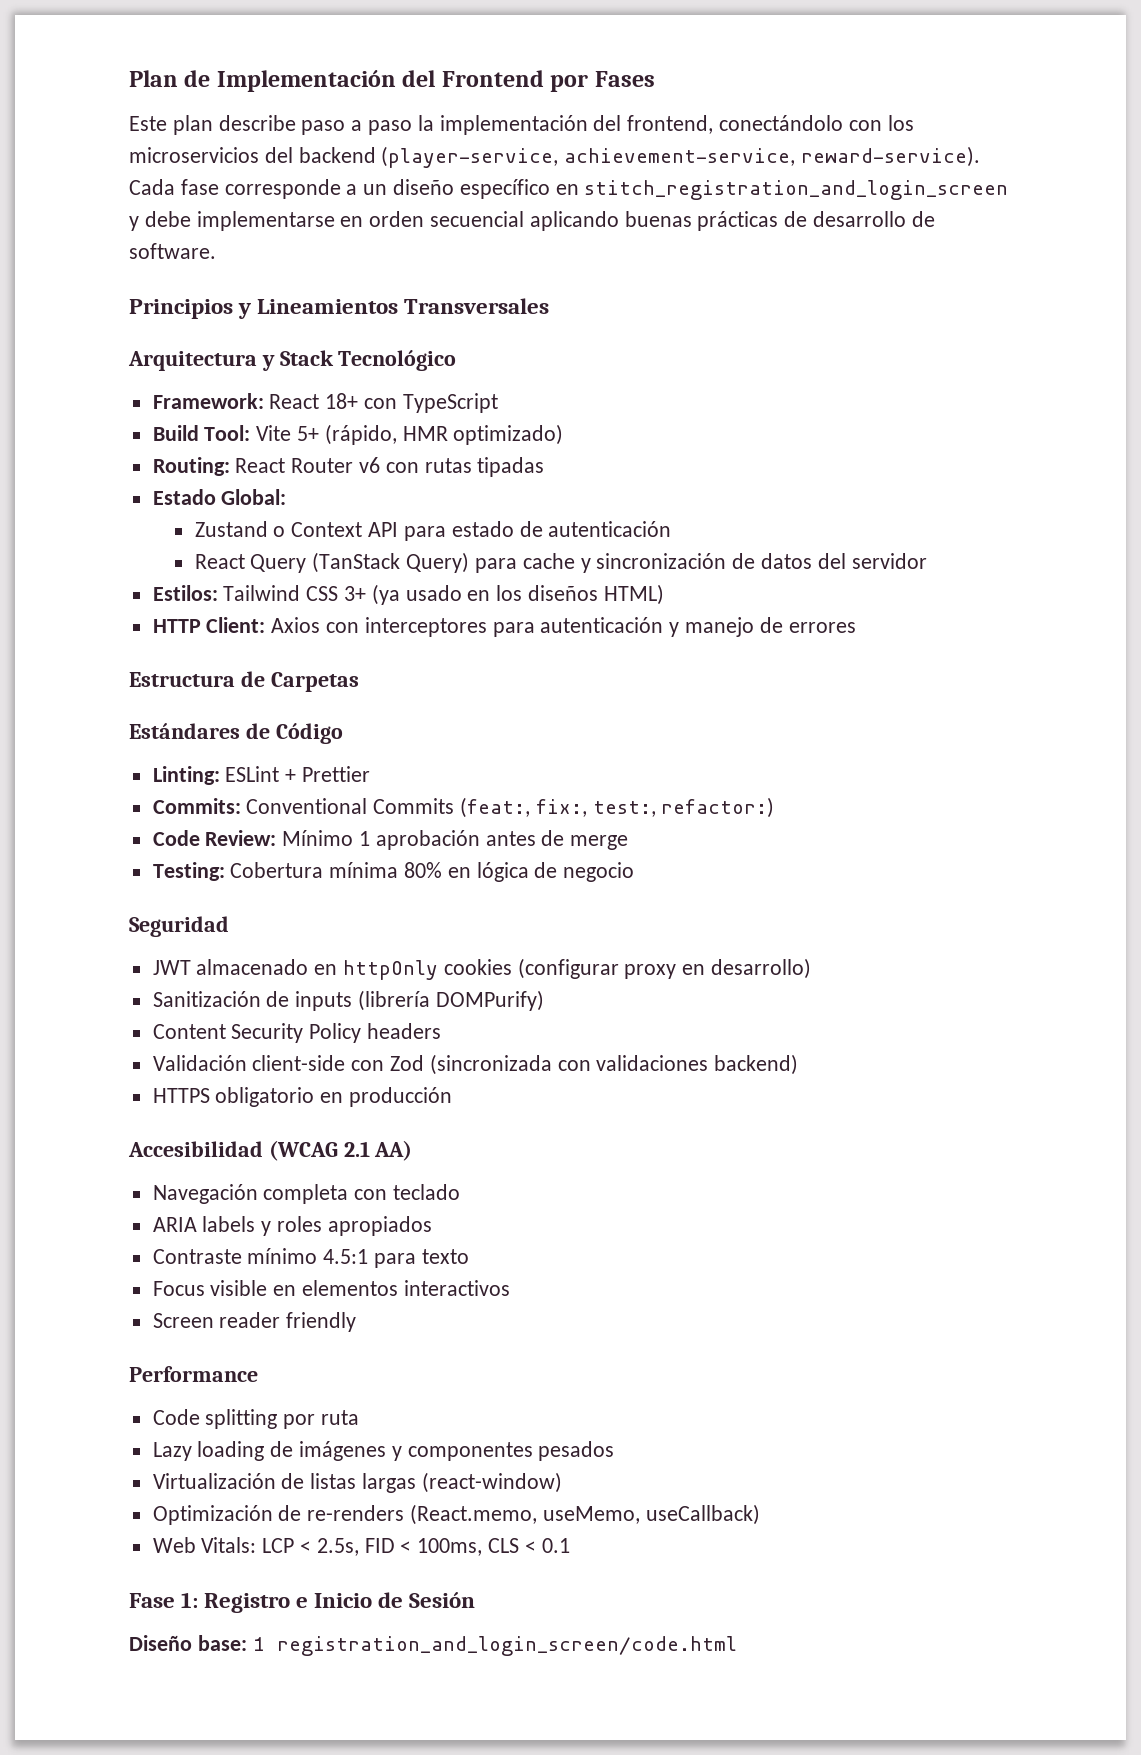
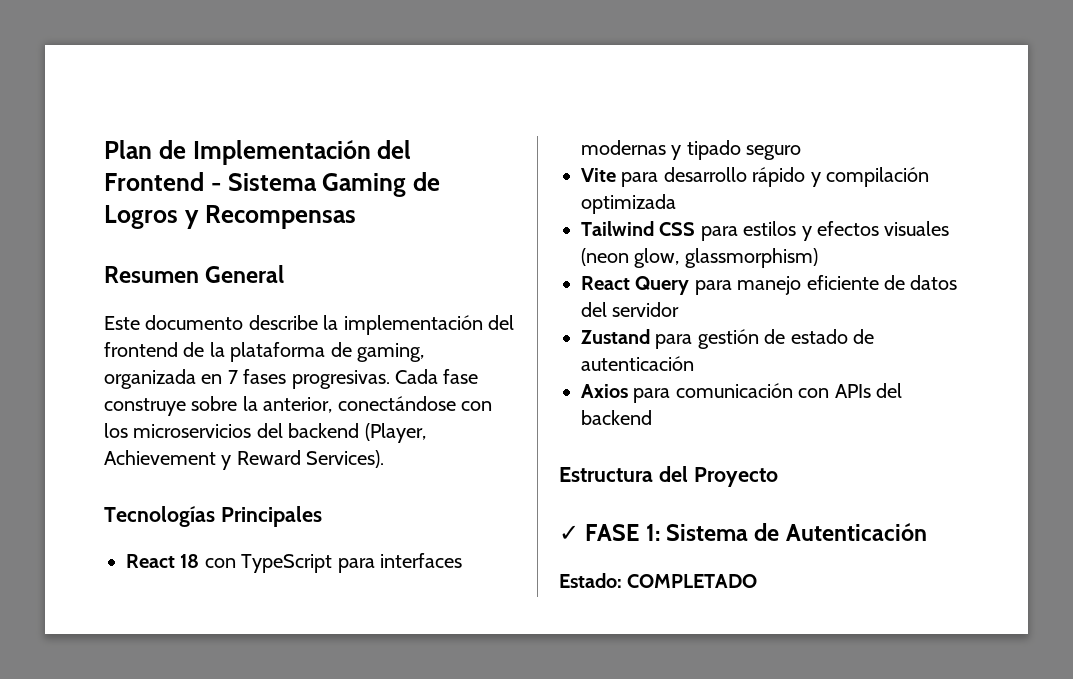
- Plan de Implementación del Frontend por Fases
- Este plan describe paso a paso la implementación del frontend, conectándolo con los microservicios del backend (player-service, achievement-service, reward-service). Cada fase corresponde a un diseño específico en stitch_registration_and_login_screen y debe implementarse en orden secuencial aplicando buenas prácticas de desarrollo de software.
- Principios y Lineamientos Transversales
- Arquitectura y Stack Tecnológico
- Framework: React 18+ con TypeScript
- Build Tool: Vite 5+ (rápido, HMR optimizado)
- Routing: React Router v6 con rutas tipadas
- Estado Global:
- Zustand o Context API para estado de autenticación
- React Query (TanStack Query) para cache y sincronización de datos del servidor
- Estilos: Tailwind CSS 3+ (ya usado en los diseños HTML)
- HTTP Client: Axios con interceptores para autenticación y manejo de errores
- Estructura de Carpetas
- Estándares de Código
- Linting: ESLint + Prettier
- Commits: Conventional Commits (feat:, fix:, test:, refactor:)
- Code Review: Mínimo 1 aprobación antes de merge
- Testing: Cobertura mínima 80% en lógica de negocio
- Seguridad
- JWT almacenado en httpOnly cookies (configurar proxy en desarrollo)
- Sanitización de inputs (librería DOMPurify)
- Content Security Policy headers
- Validación client-side con Zod (sincronizada con validaciones backend)
- HTTPS obligatorio en producción
- Accesibilidad (WCAG 2.1 AA)
- Navegación completa con teclado
- ARIA labels y roles apropiados
- Contraste mínimo 4.5:1 para texto
- Focus visible en elementos interactivos
- Screen reader friendly
- Performance
- Code splitting por ruta
- Lazy loading de imágenes y componentes pesados
- Virtualización de listas largas (react-window)
- Optimización de re-renders (React.memo, useMemo, useCallback)
- Web Vitals: LCP < 2.5s, FID < 100ms, CLS < 0.1
- Fase 1: Registro e Inicio de Sesión
- Diseño base: 1 registration_and_login_screen/code.html
+ Plan de Implementación del Frontend - Sistema Gaming de Logros y Recompensas
+ Resumen General
+ Este documento describe la implementación del frontend de la plataforma de gaming, organizada en 7 fases progresivas. Cada fase construye sobre la anterior, conectándose con los microservicios del backend (Player, Achievement y Reward Services).
+ Tecnologías Principales
+ React 18 con TypeScript para interfaces modernas y tipado seguro
+ Vite para desarrollo rápido y compilación optimizada
+ Tailwind CSS para estilos y efectos visuales (neon glow, glassmorphism)
+ React Query para manejo eficiente de datos del servidor
+ Zustand para gestión de estado de autenticación
+ Axios para comunicación con APIs del backend
+ Estructura del Proyecto
+ ✓ FASE 1: Sistema de Autenticación
+ Estado: COMPLETADO

